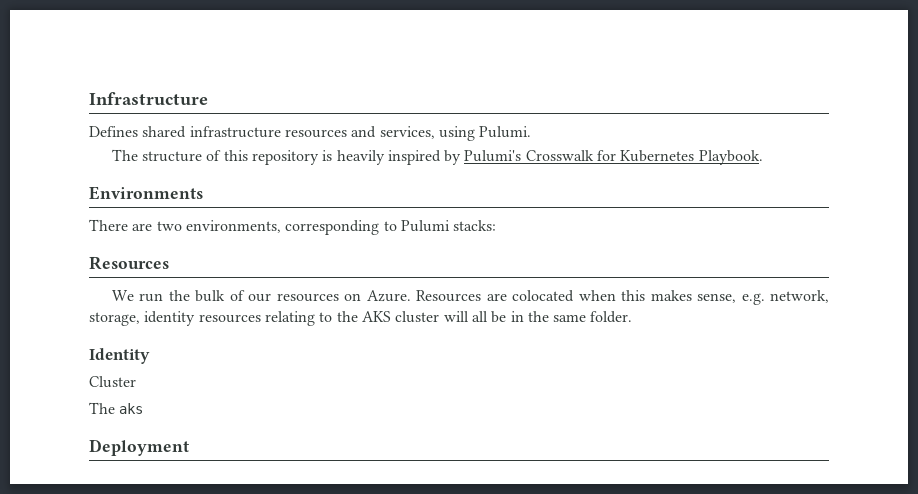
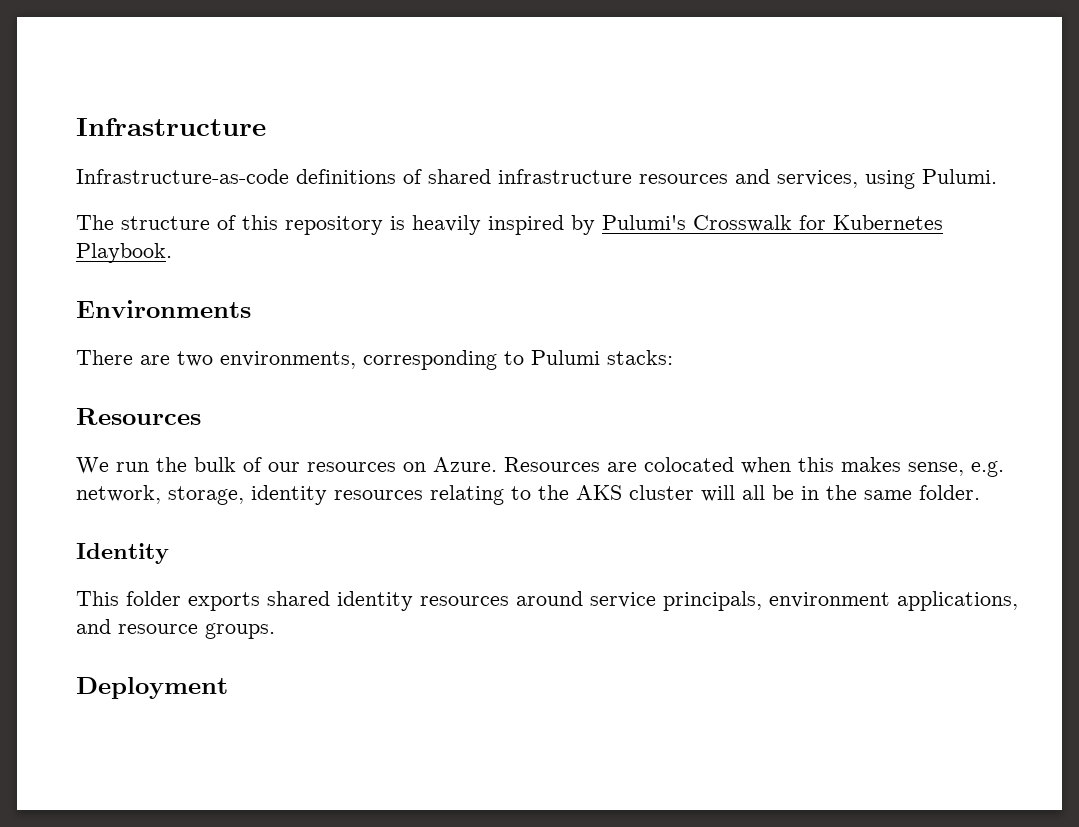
- Defines shared infrastructure resources and services, using Pulumi.
+ Infrastructure-as-code definitions of shared infrastructure resources and services, using Pulumi.
- Cluster
- The aks
+ This folder exports shared identity resources around service principals, environment applications, and resource groups.

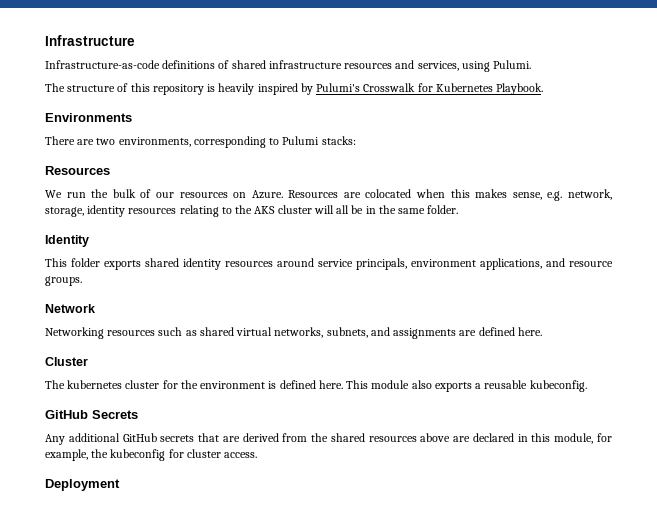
+ Network
+ Networking resources such as shared virtual networks, subnets, and assignments are defined here.
+ Cluster
+ The kubernetes cluster for the environment is defined here. This module also exports a reusable kubeconfig.
+ GitHub Secrets
+ Any additional GitHub secrets that are derived from the shared resources above are declared in this module, for example, the kubeconfig for cluster access.

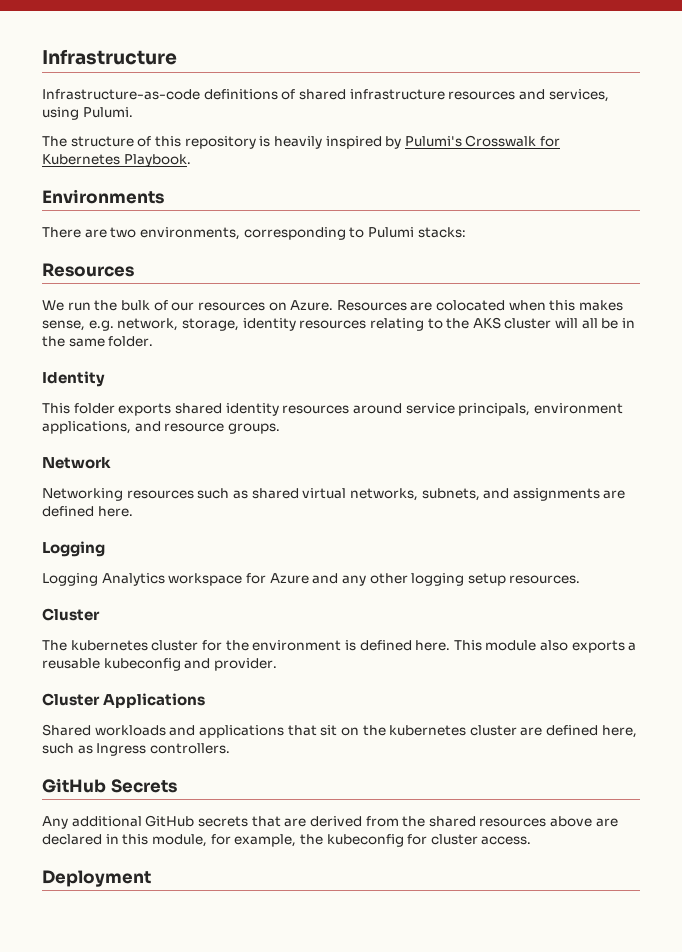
  Networking resources such as shared virtual networks, subnets, and assignments are defined here.
+ Logging
+ Logging Analytics workspace for Azure and any other logging setup resources.
- This module also exports a reusable kubeconfig.
+ This module also exports a reusable kubeconfig and provider.
+ Cluster Applications
+ Shared workloads and applications that sit on the kubernetes cluster are defined here, such as Ingress controllers.

